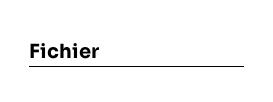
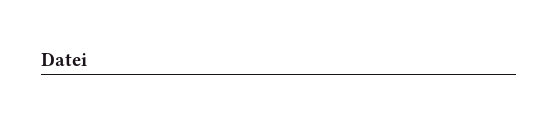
- Fichier
+ Datei

